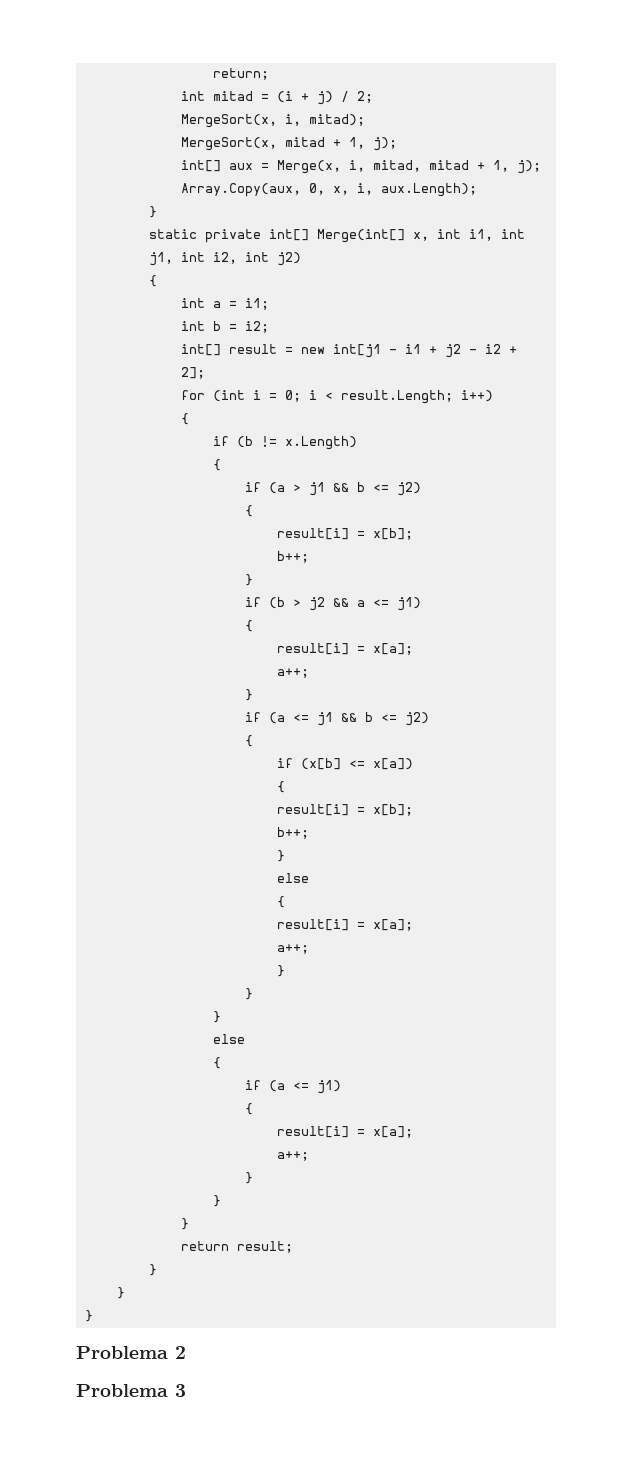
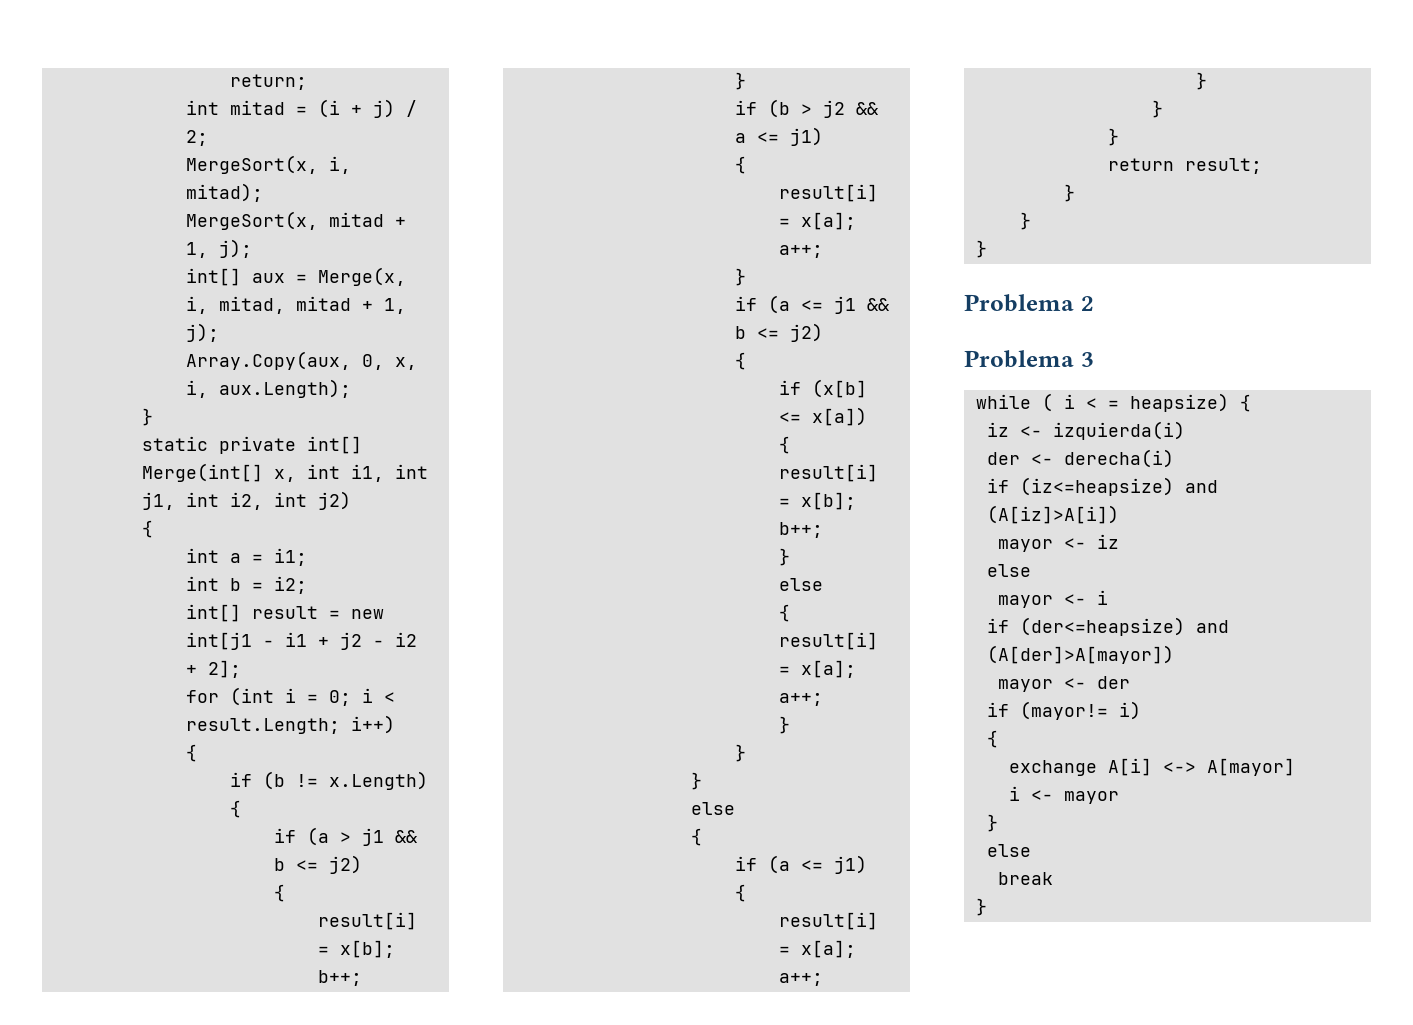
+ while ( i < = heapsize) {
+ iz <- izquierda(i)
+ der <- derecha(i)
+ if (iz<=heapsize) and (A[iz]>A[i])
+ mayor <- iz
+ else
+ mayor <- i
+ if (der<=heapsize) and (A[der]>A[mayor])
+ mayor <- der
+ if (mayor!= i)
+ {
+ exchange A[i] <-> A[mayor]
+ i <- mayor
+ }
+ else
+ break
+ }

